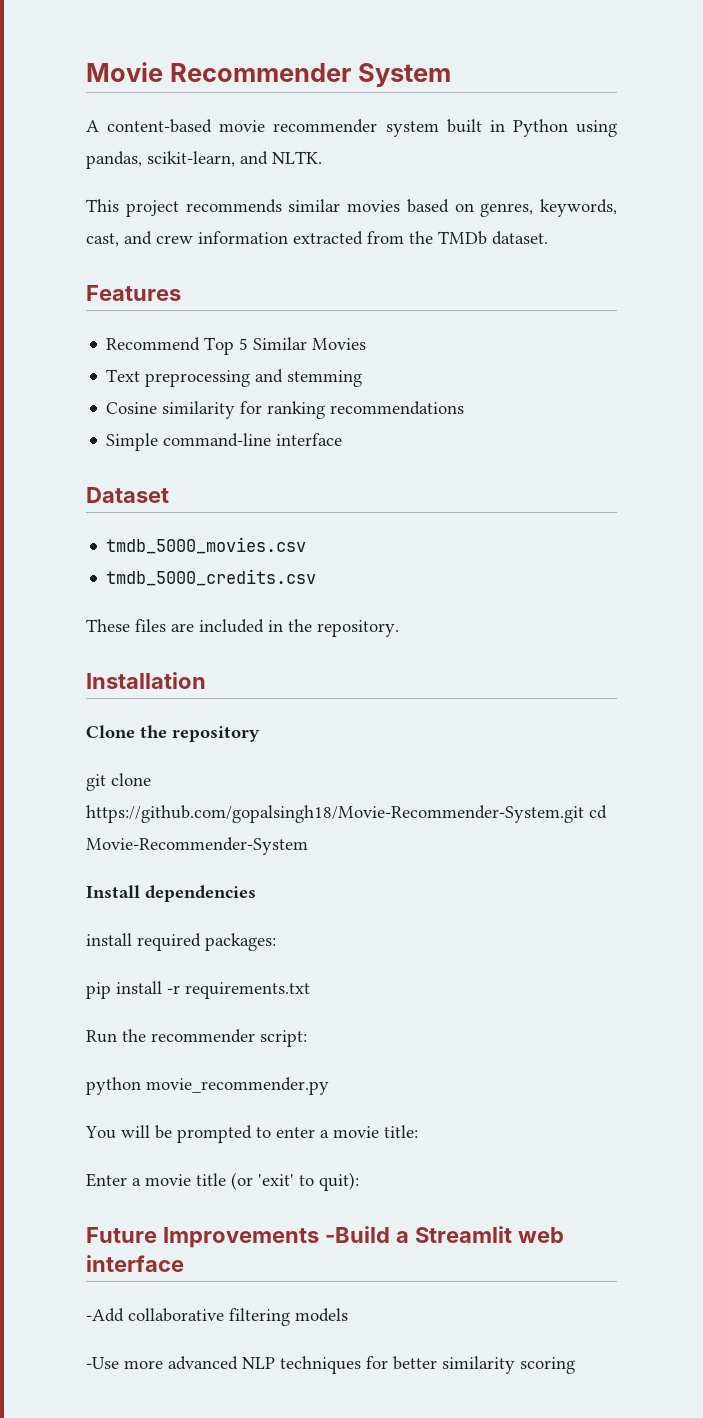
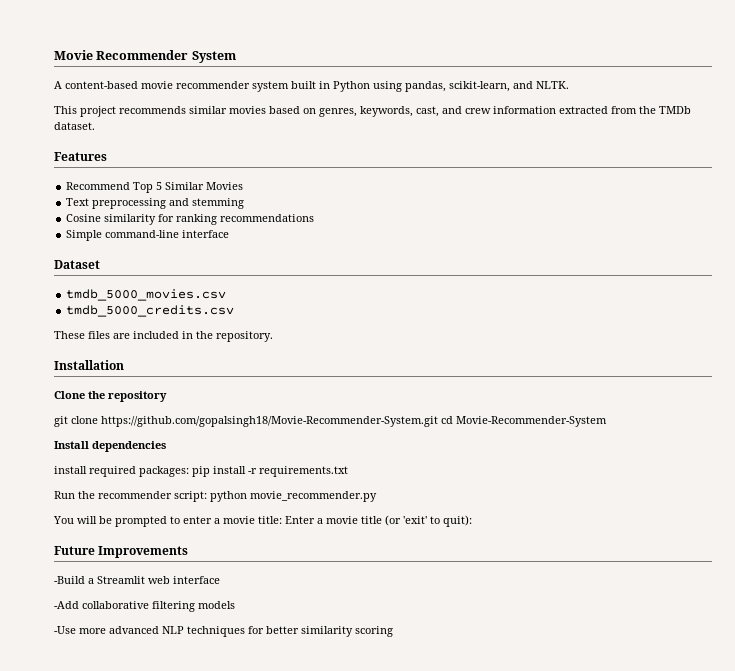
- install required packages:
- pip install -r requirements.txt
+ install required packages: pip install -r requirements.txt
- Run the recommender script:
- python movie_recommender.py
+ Run the recommender script: python movie_recommender.py
- You will be prompted to enter a movie title:
- Enter a movie title (or 'exit' to quit):
+ You will be prompted to enter a movie title: Enter a movie title (or 'exit' to quit):
- Future Improvements -Build a Streamlit web interface
+ Future Improvements
+ -Build a Streamlit web interface

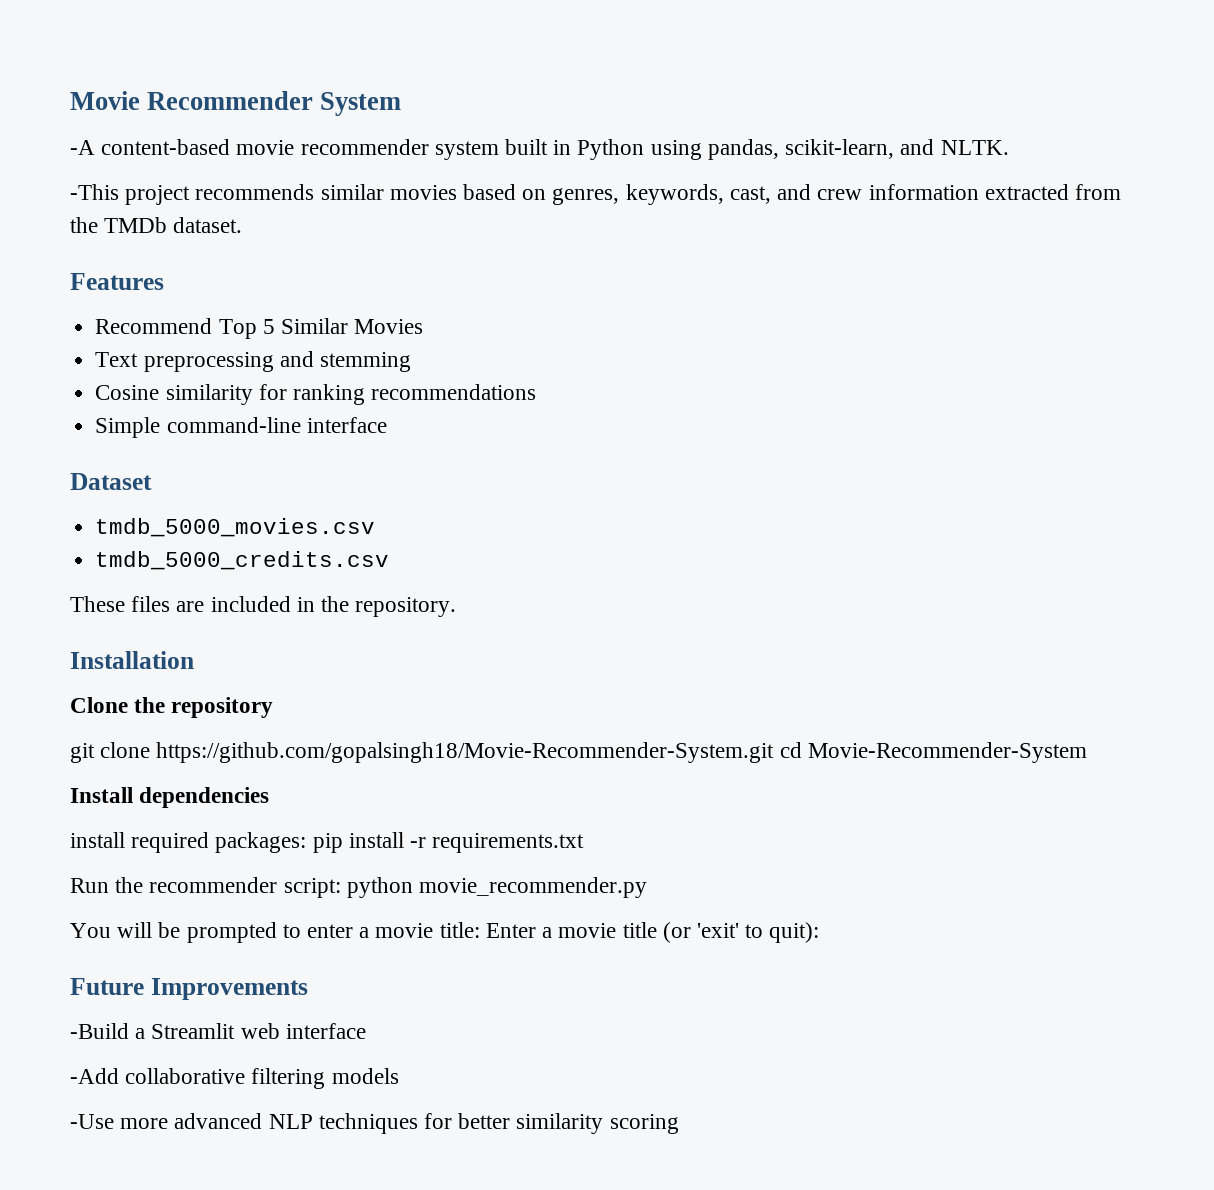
- A content-based movie recommender system built in Python using pandas, scikit-learn, and NLTK.
+ -A content-based movie recommender system built in Python using pandas, scikit-learn, and NLTK.
- This project recommends similar movies based on genres, keywords, cast, and crew information extracted from the TMDb dataset.
+ -This project recommends similar movies based on genres, keywords, cast, and crew information extracted from the TMDb dataset.

